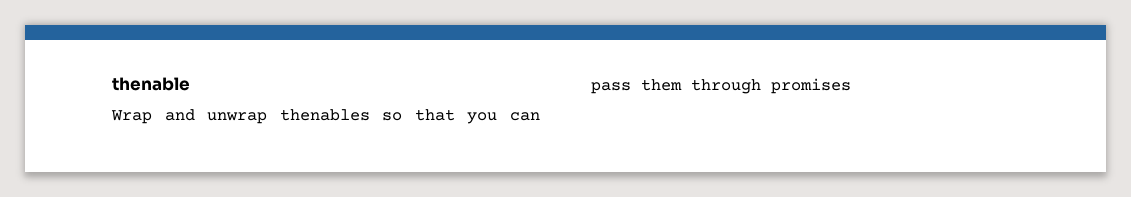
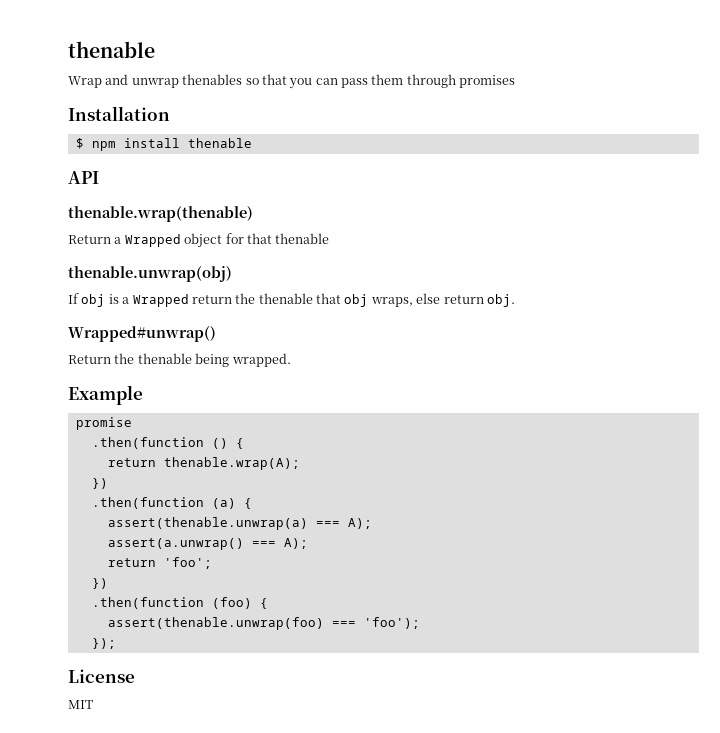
+ Installation
+ $ npm install thenable
+ API
+ thenable.wrap(thenable)
+ Return a Wrapped object for that thenable
+ thenable.unwrap(obj)
+ If obj is a Wrapped return the thenable that obj wraps, else return obj.
+ Wrapped#unwrap()
+ Return the thenable being wrapped.
+ Example
+ promise
+ .then(function () {
+ return thenable.wrap(A);
+ })
+ .then(function (a) {
+ assert(thenable.unwrap(a) === A);
+ assert(a.unwrap() === A);
+ return 'foo';
+ })
+ .then(function (foo) {
+ assert(thenable.unwrap(foo) === 'foo');
+ });
+ License
+ MIT

